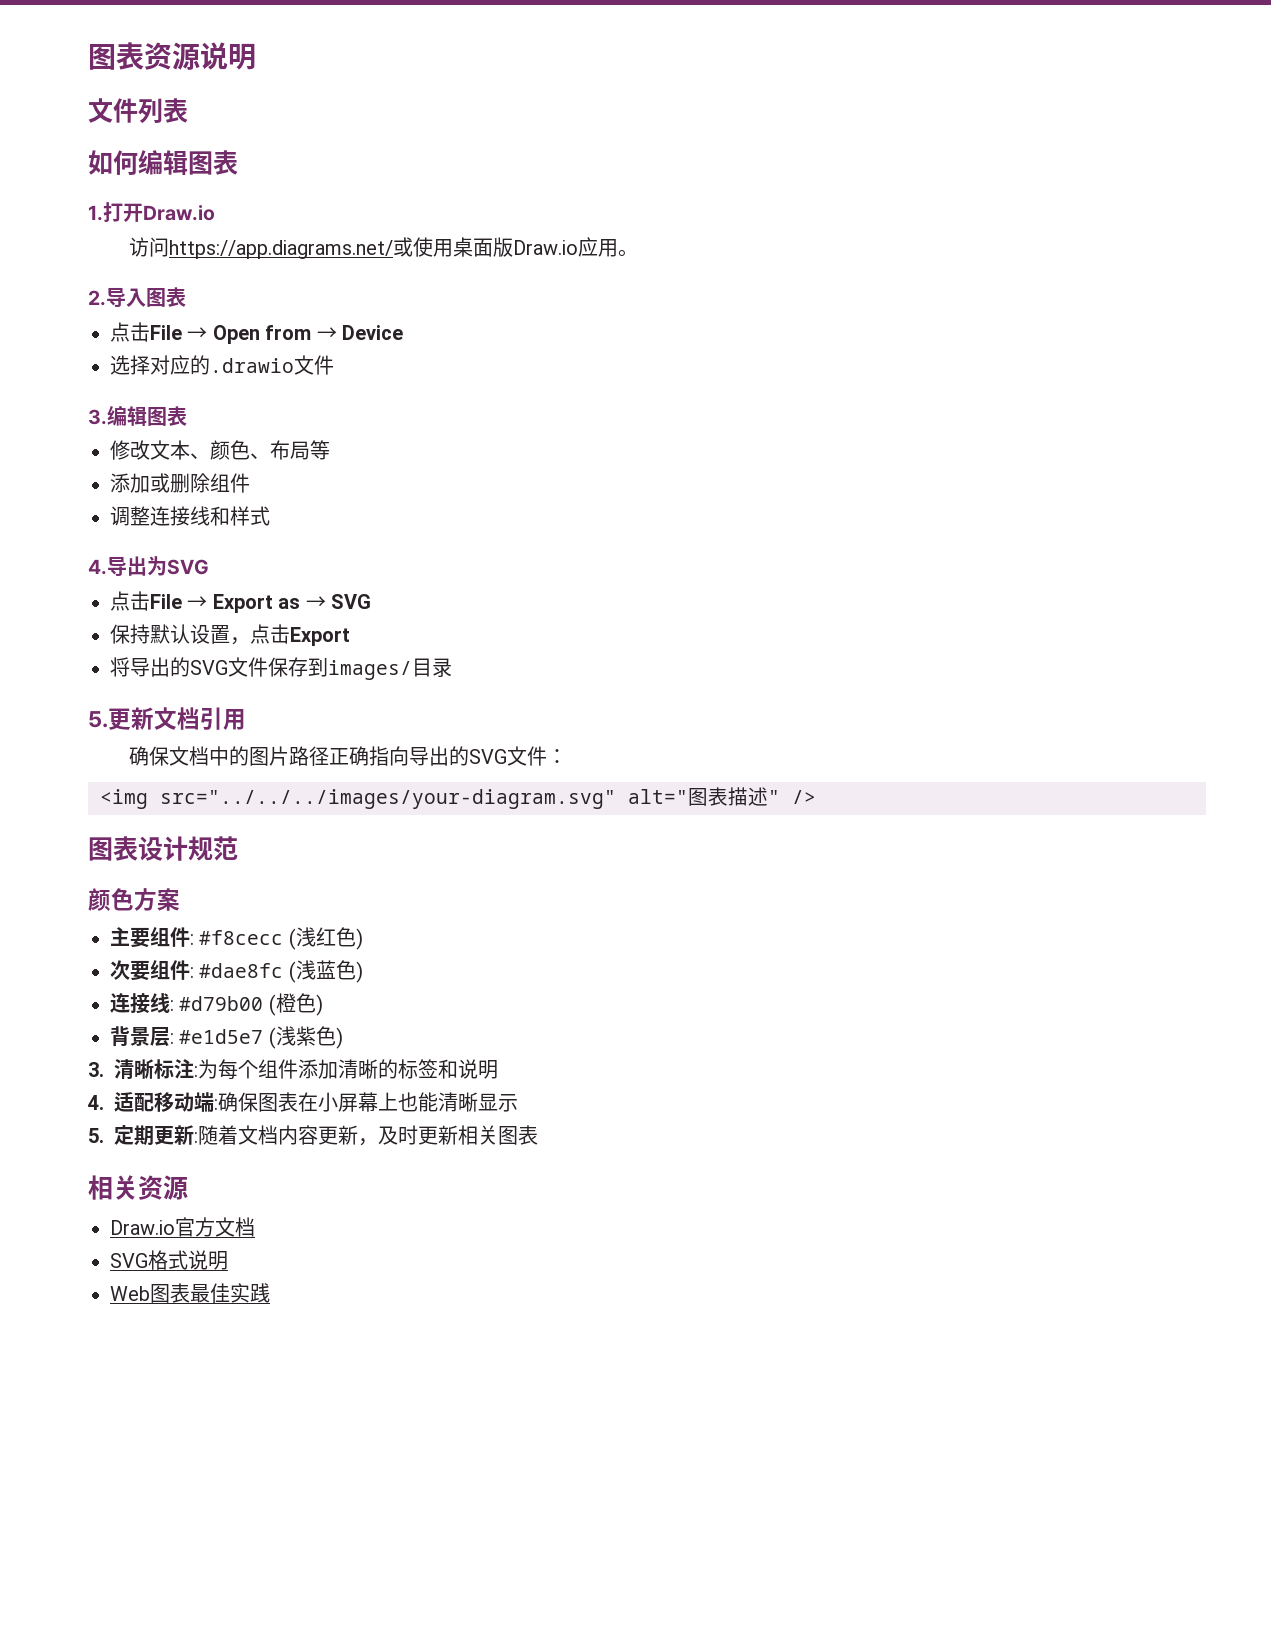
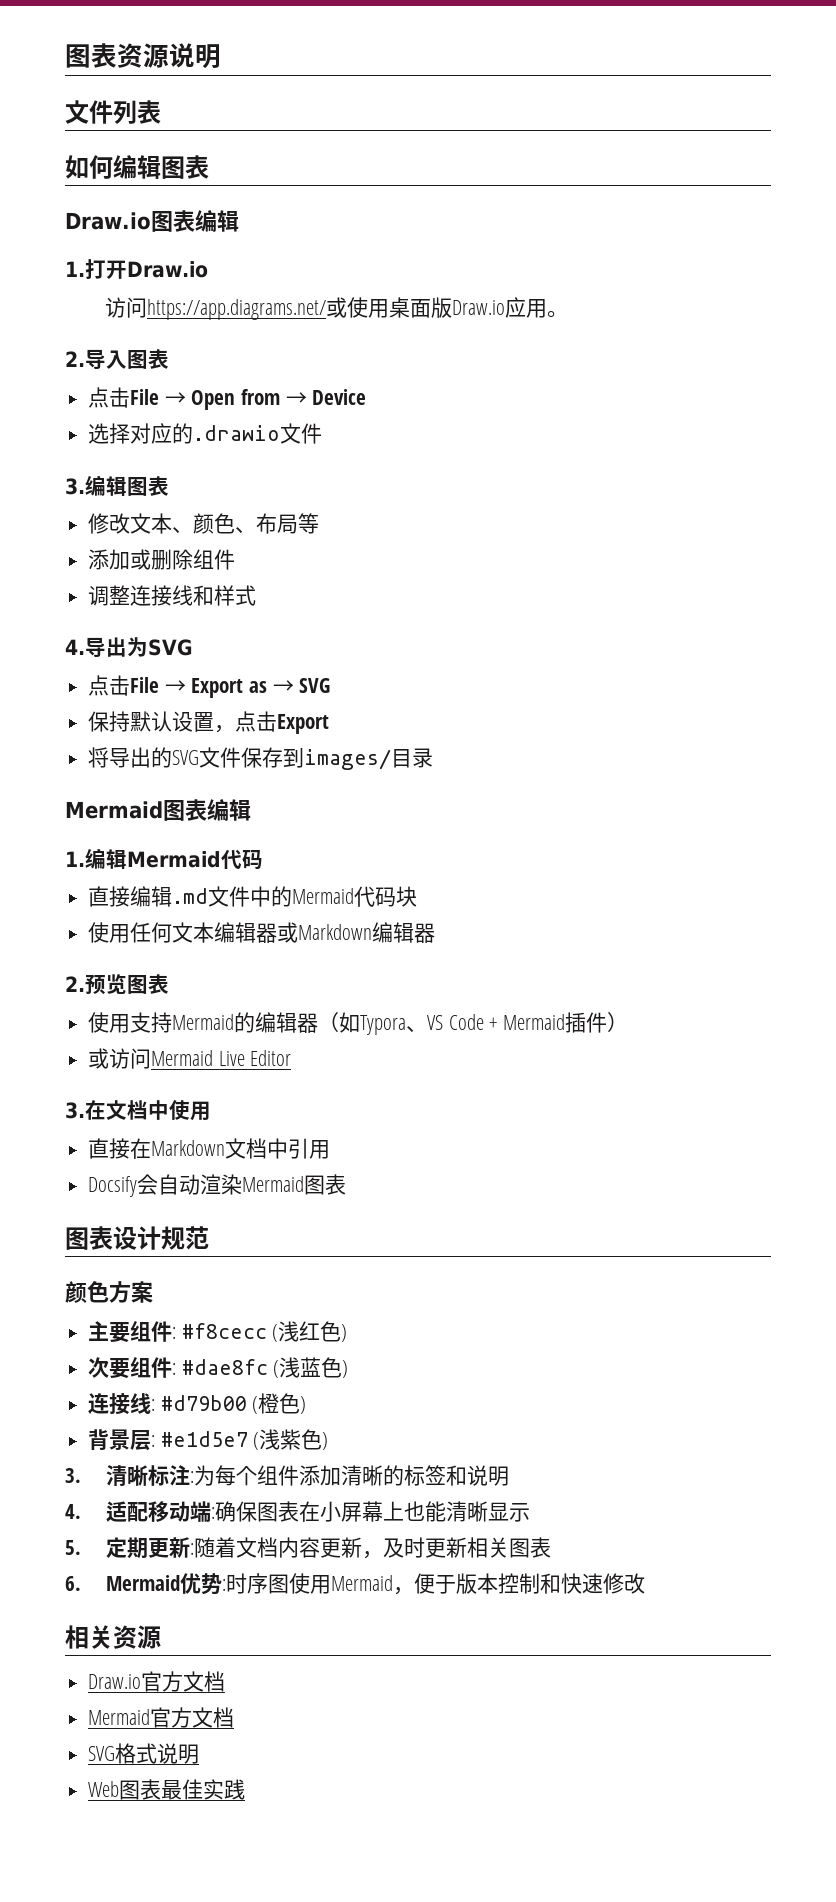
+ Draw.io图表编辑
- 5.更新文档引用
- 确保文档中的图片路径正确指向导出的SVG文件：
- <img src="../../../images/your-diagram.svg" alt="图表描述" />
+ Mermaid图表编辑
+ 1.编辑Mermaid代码
+ 直接编辑.md文件中的Mermaid代码块
+ 使用任何文本编辑器或Markdown编辑器
+ 2.预览图表
+ 使用支持Mermaid的编辑器（如Typora、VS Code + Mermaid插件）
+ 或访问Mermaid Live Editor
+ 3.在文档中使用
+ 直接在Markdown文档中引用
+ Docsify会自动渲染Mermaid图表
+ 6. Mermaid优势:时序图使用Mermaid，便于版本控制和快速修改
+ Mermaid官方文档

